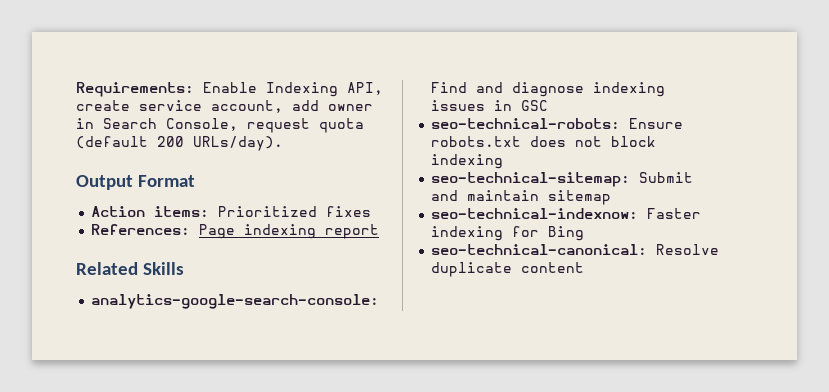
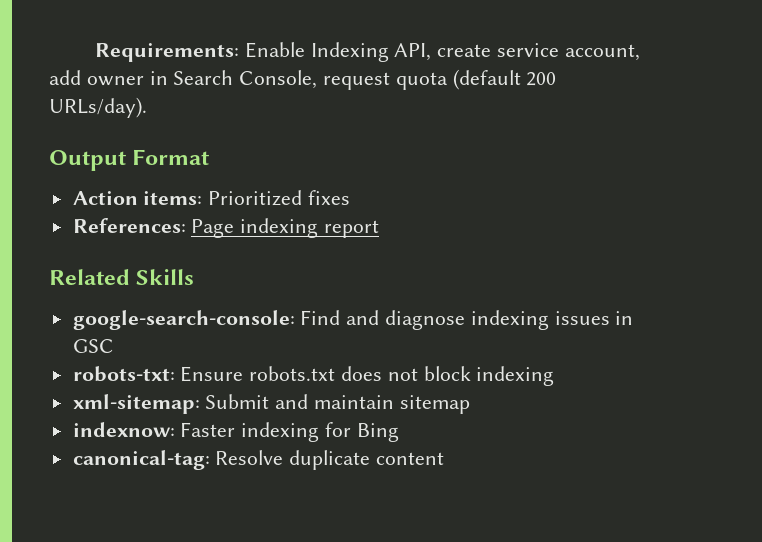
- analytics-google-search-console: Find and diagnose indexing issues in GSC
+ google-search-console: Find and diagnose indexing issues in GSC
- seo-technical-robots: Ensure robots.txt does not block indexing
+ robots-txt: Ensure robots.txt does not block indexing
- seo-technical-sitemap: Submit and maintain sitemap
+ xml-sitemap: Submit and maintain sitemap
- seo-technical-indexnow: Faster indexing for Bing
+ indexnow: Faster indexing for Bing
- seo-technical-canonical: Resolve duplicate content
+ canonical-tag: Resolve duplicate content

